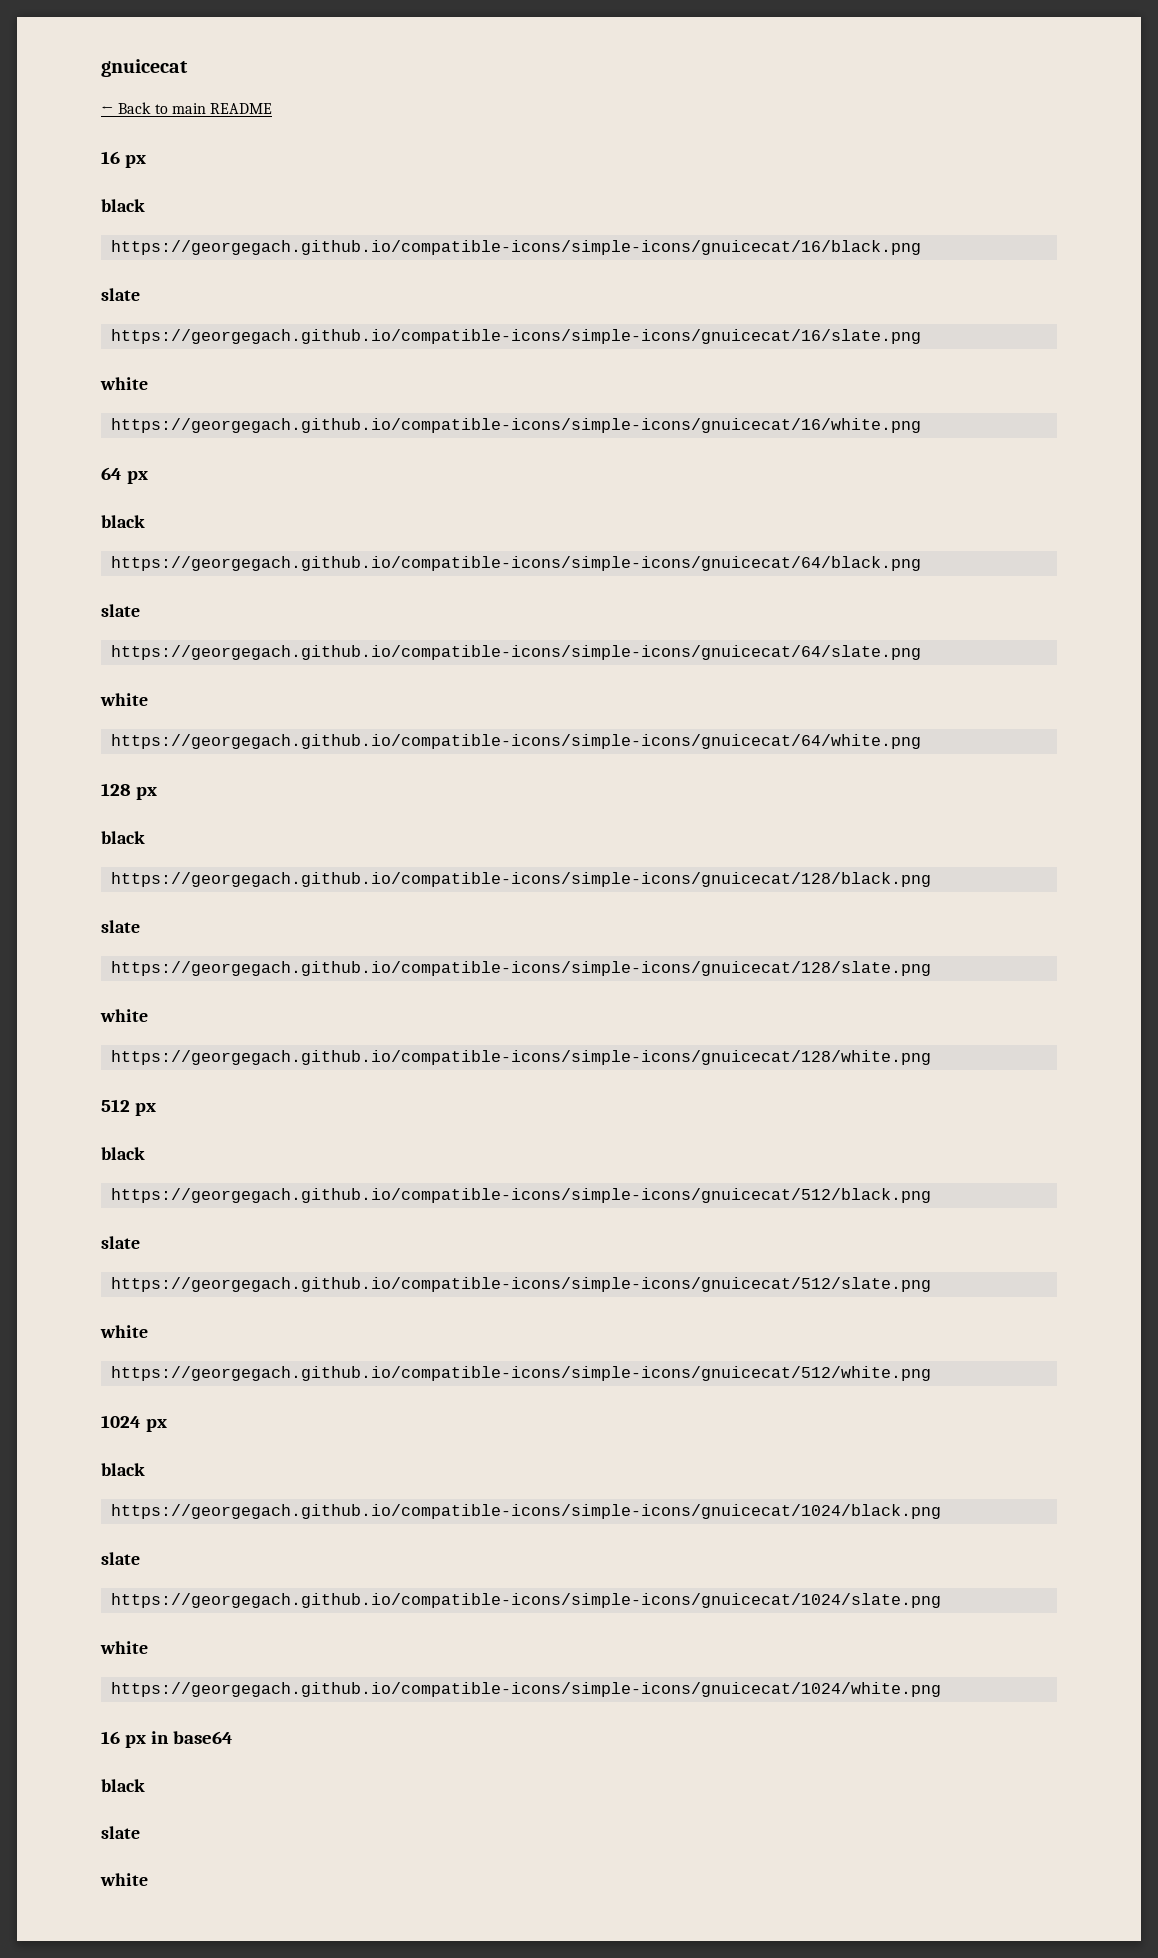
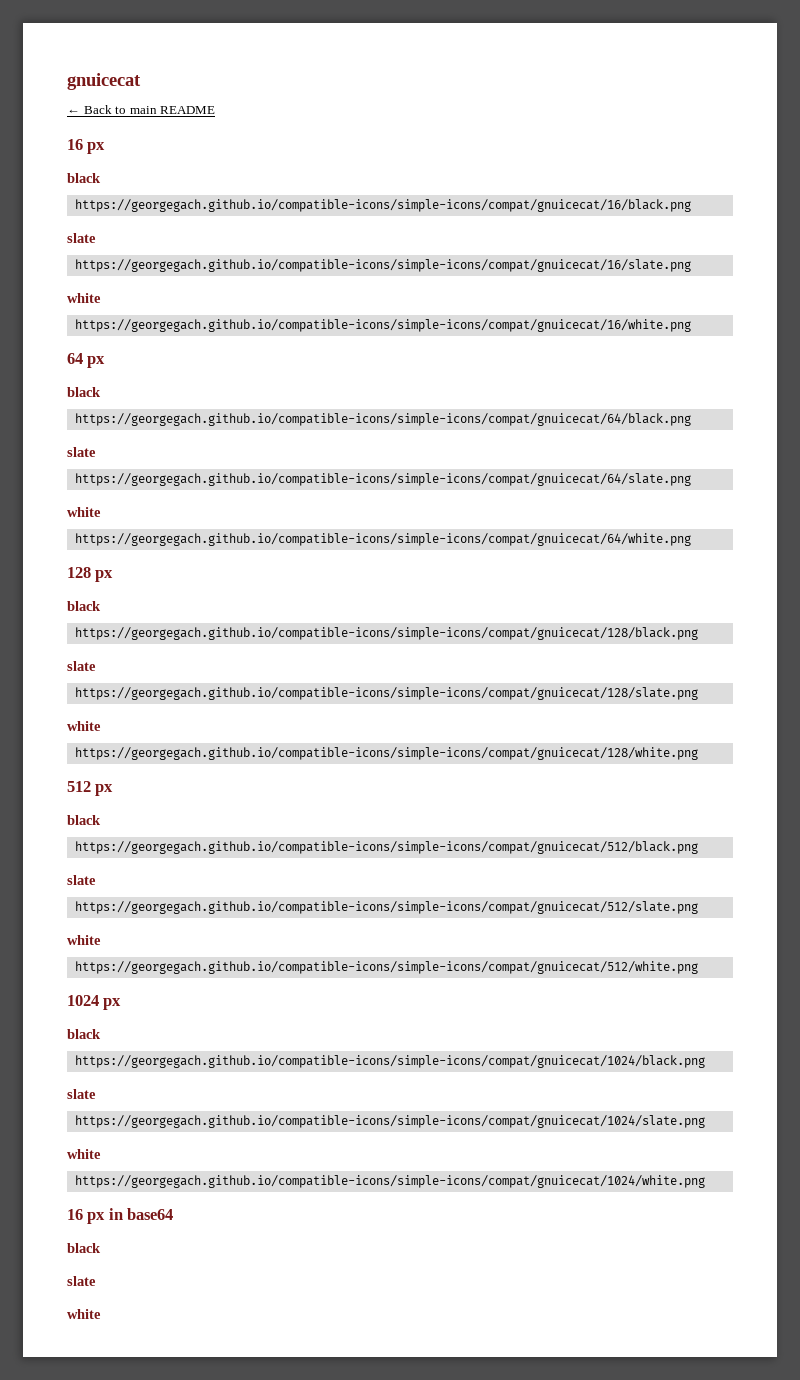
- https://georgegach.github.io/compatible-icons/simple-icons/gnuicecat/16/black.png
+ https://georgegach.github.io/compatible-icons/simple-icons/compat/gnuicecat/16/black.png
  slate
- https://georgegach.github.io/compatible-icons/simple-icons/gnuicecat/16/slate.png
+ https://georgegach.github.io/compatible-icons/simple-icons/compat/gnuicecat/16/slate.png
  white
- https://georgegach.github.io/compatible-icons/simple-icons/gnuicecat/16/white.png
+ https://georgegach.github.io/compatible-icons/simple-icons/compat/gnuicecat/16/white.png
- https://georgegach.github.io/compatible-icons/simple-icons/gnuicecat/64/black.png
+ https://georgegach.github.io/compatible-icons/simple-icons/compat/gnuicecat/64/black.png
  slate
- https://georgegach.github.io/compatible-icons/simple-icons/gnuicecat/64/slate.png
+ https://georgegach.github.io/compatible-icons/simple-icons/compat/gnuicecat/64/slate.png
  white
- https://georgegach.github.io/compatible-icons/simple-icons/gnuicecat/64/white.png
+ https://georgegach.github.io/compatible-icons/simple-icons/compat/gnuicecat/64/white.png
- https://georgegach.github.io/compatible-icons/simple-icons/gnuicecat/128/black.png
+ https://georgegach.github.io/compatible-icons/simple-icons/compat/gnuicecat/128/black.png
  slate
- https://georgegach.github.io/compatible-icons/simple-icons/gnuicecat/128/slate.png
+ https://georgegach.github.io/compatible-icons/simple-icons/compat/gnuicecat/128/slate.png
  white
- https://georgegach.github.io/compatible-icons/simple-icons/gnuicecat/128/white.png
+ https://georgegach.github.io/compatible-icons/simple-icons/compat/gnuicecat/128/white.png
- https://georgegach.github.io/compatible-icons/simple-icons/gnuicecat/512/black.png
+ https://georgegach.github.io/compatible-icons/simple-icons/compat/gnuicecat/512/black.png
  slate
- https://georgegach.github.io/compatible-icons/simple-icons/gnuicecat/512/slate.png
+ https://georgegach.github.io/compatible-icons/simple-icons/compat/gnuicecat/512/slate.png
  white
- https://georgegach.github.io/compatible-icons/simple-icons/gnuicecat/512/white.png
+ https://georgegach.github.io/compatible-icons/simple-icons/compat/gnuicecat/512/white.png
- https://georgegach.github.io/compatible-icons/simple-icons/gnuicecat/1024/black.png
+ https://georgegach.github.io/compatible-icons/simple-icons/compat/gnuicecat/1024/black.png
  slate
- https://georgegach.github.io/compatible-icons/simple-icons/gnuicecat/1024/slate.png
+ https://georgegach.github.io/compatible-icons/simple-icons/compat/gnuicecat/1024/slate.png
  white
- https://georgegach.github.io/compatible-icons/simple-icons/gnuicecat/1024/white.png
+ https://georgegach.github.io/compatible-icons/simple-icons/compat/gnuicecat/1024/white.png

